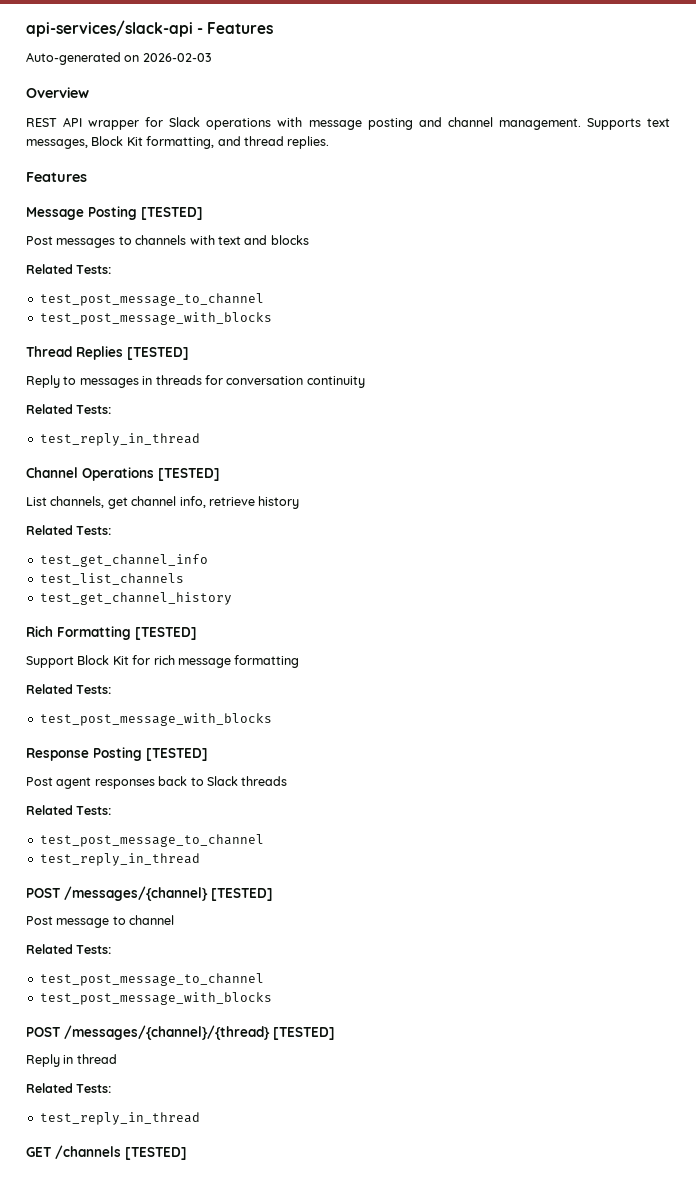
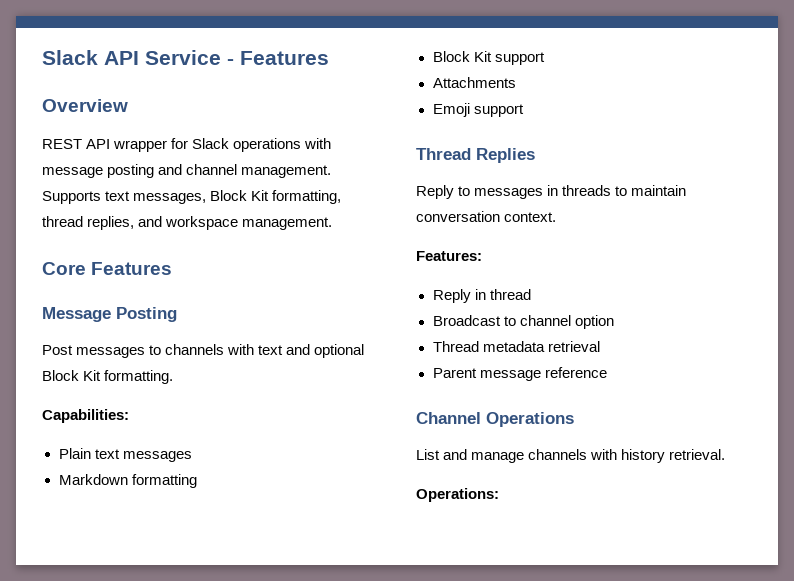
- api-services/slack-api - Features
+ Slack API Service - Features
- Auto-generated on 2026-02-03
- Supports text messages, Block Kit formatting, and thread replies.
- Features
+ Supports text messages, Block Kit formatting, thread replies, and workspace management.
+ Core Features
- Message Posting [TESTED]
+ Message Posting
- Post messages to channels with text and blocks
- Related Tests:
- test_post_message_to_channel
- test_post_message_with_blocks
+ Post messages to channels with text and optional Block Kit formatting.
+ Capabilities:
+ Plain text messages
+ Markdown formatting
+ Block Kit support
+ Attachments
+ Emoji support
- Thread Replies [TESTED]
+ Thread Replies
- Reply to messages in threads for conversation continuity
- Related Tests:
- test_reply_in_thread
- Channel Operations [TESTED]
- List channels, get channel info, retrieve history
- Related Tests:
- test_get_channel_info
- test_list_channels
- test_get_channel_history
- Rich Formatting [TESTED]
- Support Block Kit for rich message formatting
- Related Tests:
- test_post_message_with_blocks
- Response Posting [TESTED]
- Post agent responses back to Slack threads
- Related Tests:
- test_post_message_to_channel
- test_reply_in_thread
- POST /messages/{channel} [TESTED]
- Post message to channel
- Related Tests:
- test_post_message_to_channel
- test_post_message_with_blocks
- POST /messages/{channel}/{thread} [TESTED]
+ Reply to messages in threads to maintain conversation context.
+ Features:
  Reply in thread
- Related Tests:
- test_reply_in_thread
- GET /channels [TESTED]
+ Broadcast to channel option
+ Thread metadata retrieval
+ Parent message reference
+ Channel Operations
+ List and manage channels with history retrieval.
+ Operations:

